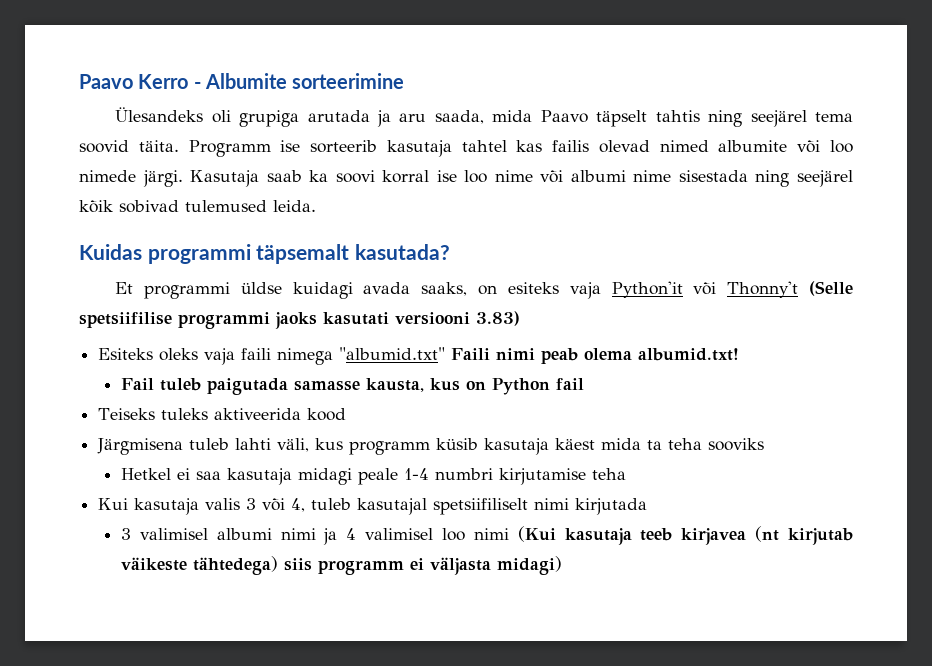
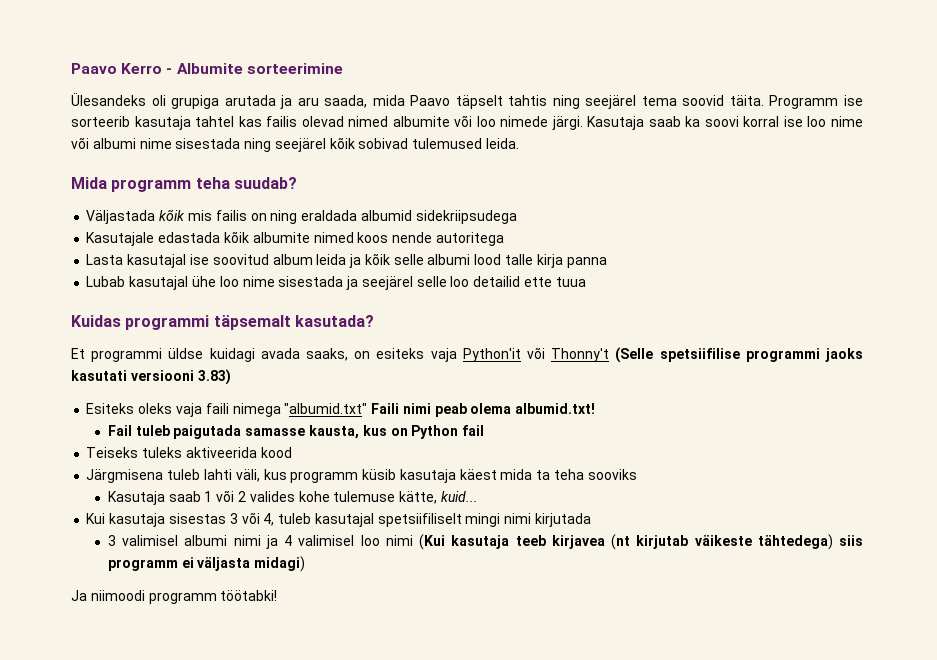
+ Mida programm teha suudab?
+ Väljastada kõik mis failis on ning eraldada albumid sidekriipsudega
+ Kasutajale edastada kõik albumite nimed koos nende autoritega
+ Lasta kasutajal ise soovitud album leida ja kõik selle albumi lood talle kirja panna
+ Lubab kasutajal ühe loo nime sisestada ja seejärel selle loo detailid ette tuua
- Hetkel ei saa kasutaja midagi peale 1-4 numbri kirjutamise teha
+ Kasutaja saab 1 või 2 valides kohe tulemuse kätte, kuid...
- Kui kasutaja valis 3 või 4, tuleb kasutajal spetsiifiliselt nimi kirjutada
+ Kui kasutaja sisestas 3 või 4, tuleb kasutajal spetsiifiliselt mingi nimi kirjutada
+ Ja niimoodi programm töötabki!

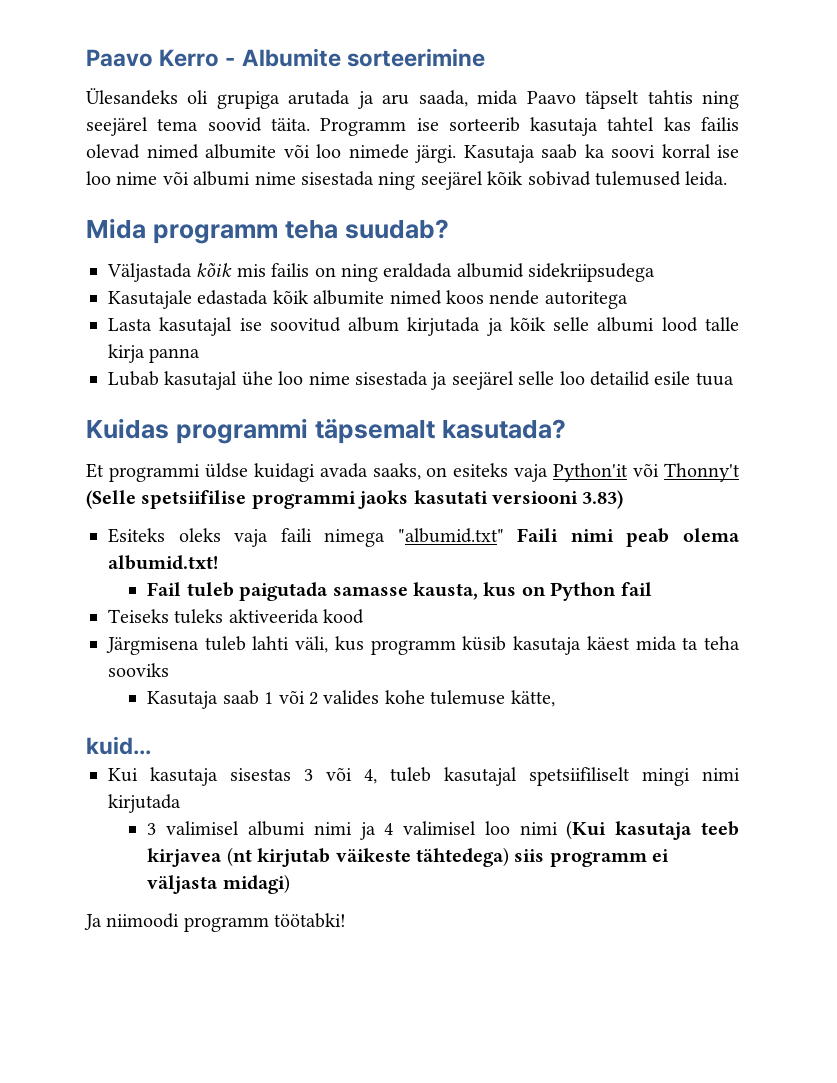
- Lasta kasutajal ise soovitud album leida ja kõik selle albumi lood talle kirja panna
+ Lasta kasutajal ise soovitud album kirjutada ja kõik selle albumi lood talle kirja panna
- Lubab kasutajal ühe loo nime sisestada ja seejärel selle loo detailid ette tuua
+ Lubab kasutajal ühe loo nime sisestada ja seejärel selle loo detailid esile tuua
- Kasutaja saab 1 või 2 valides kohe tulemuse kätte, kuid...
+ Kasutaja saab 1 või 2 valides kohe tulemuse kätte,
+ kuid...

